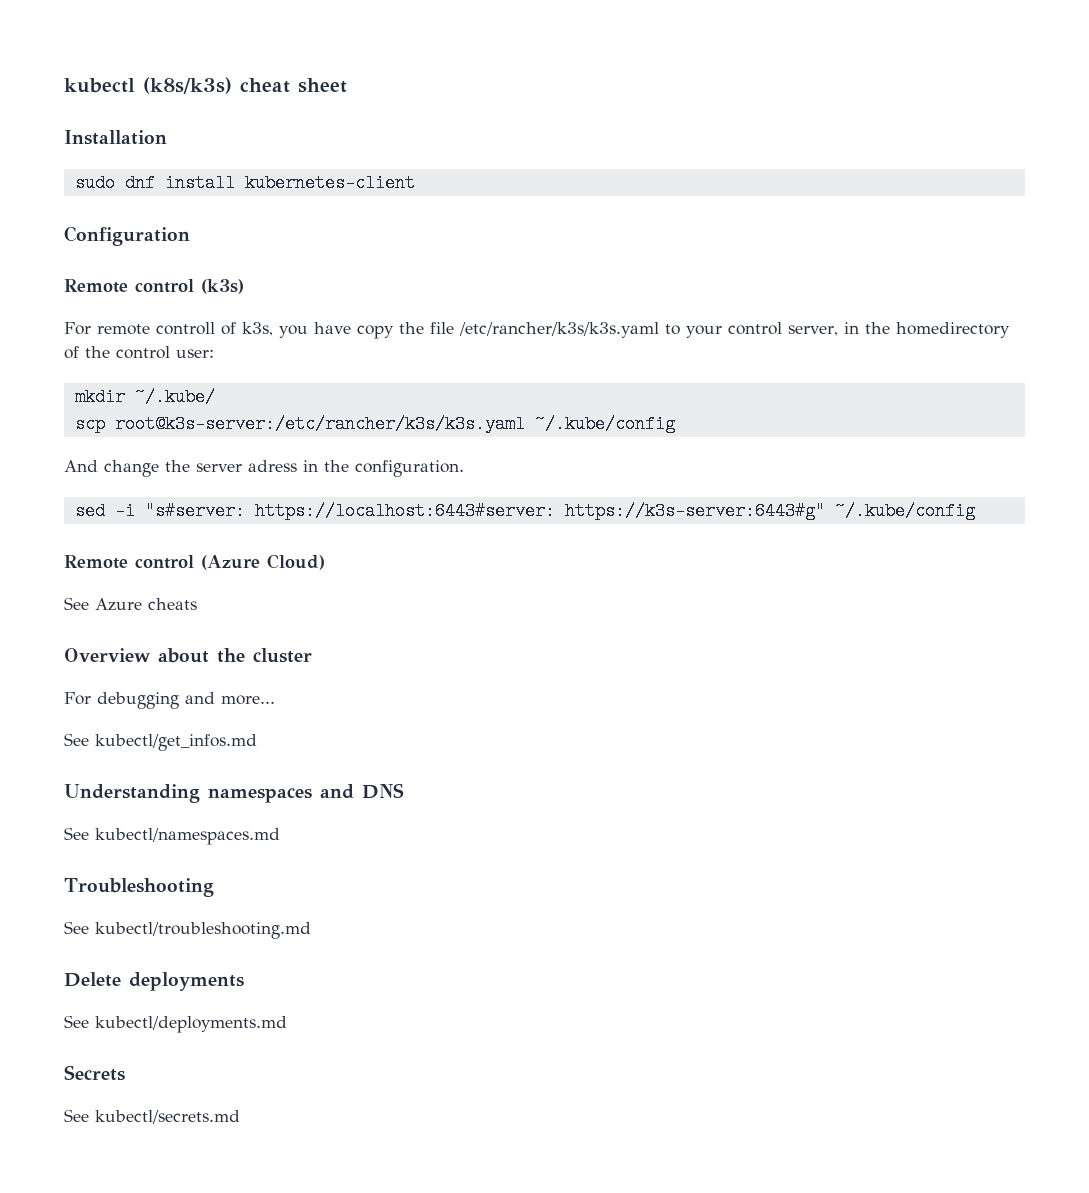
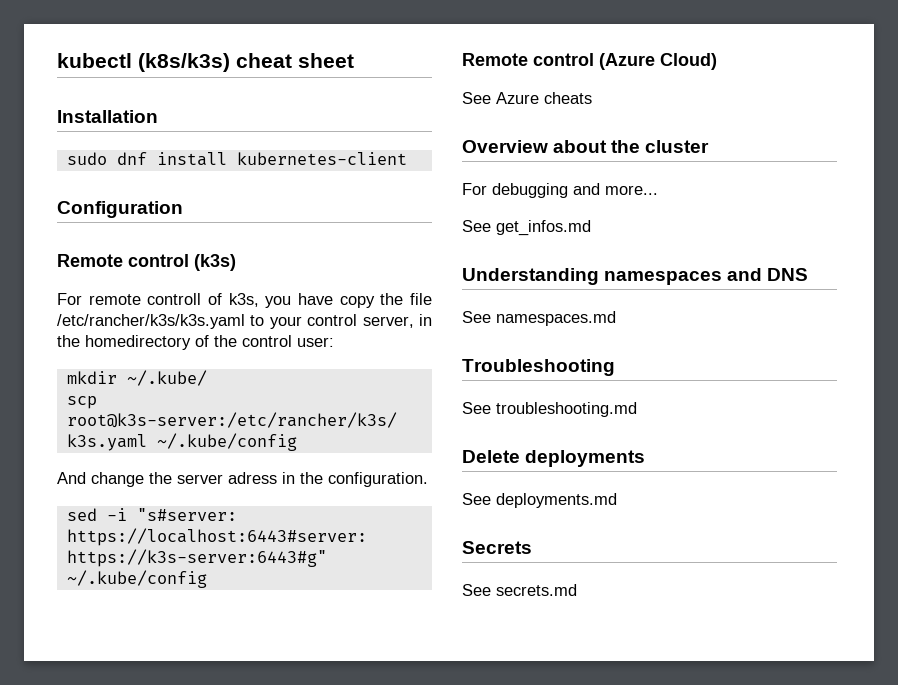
- See kubectl/get_infos.md
+ See get_infos.md
- See kubectl/namespaces.md
+ See namespaces.md
- See kubectl/troubleshooting.md
+ See troubleshooting.md
- See kubectl/deployments.md
+ See deployments.md
- See kubectl/secrets.md
+ See secrets.md

